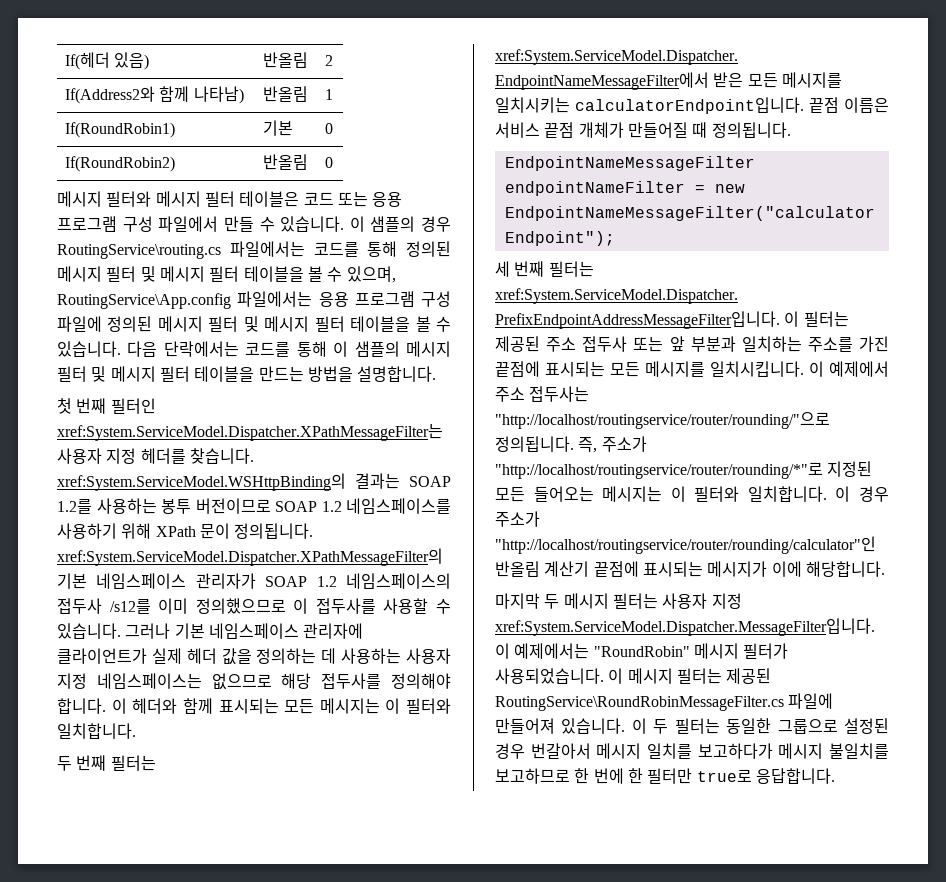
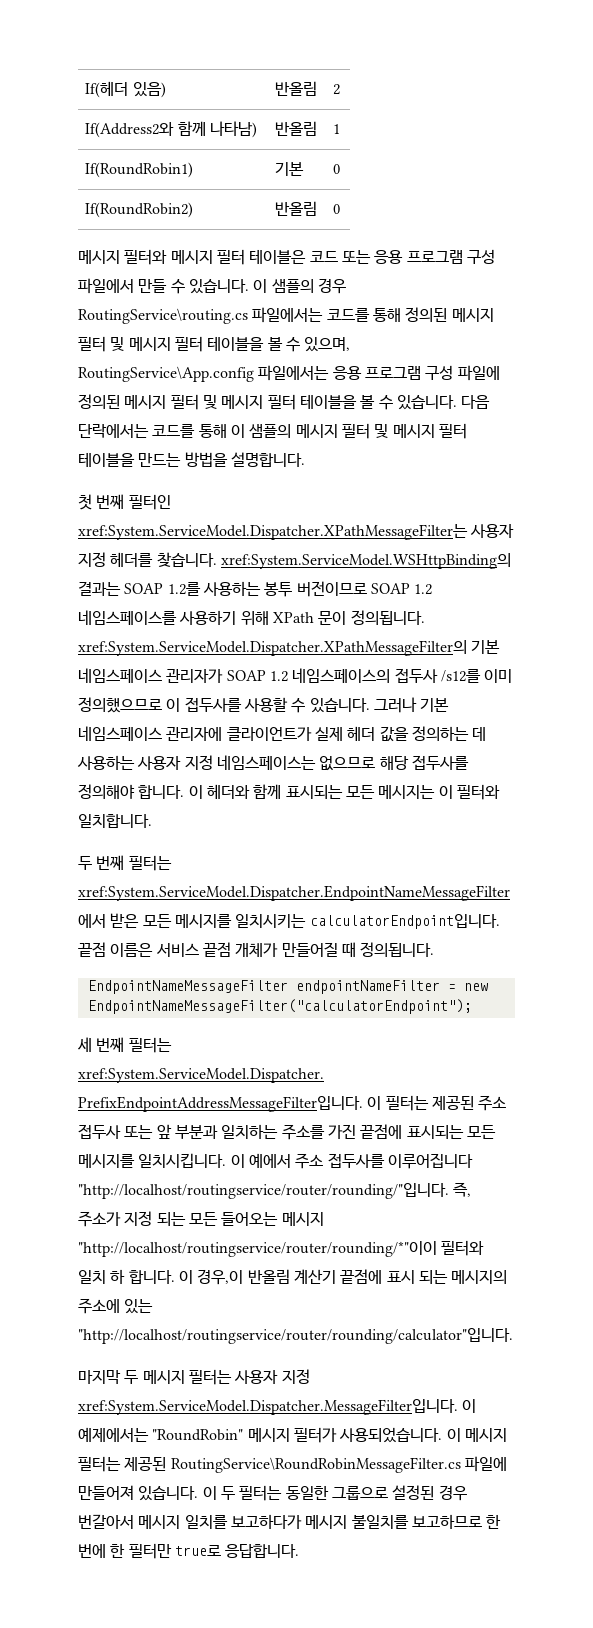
- 이 예제에서 주소 접두사는 "http://localhost/routingservice/router/rounding/"으로 정의됩니다. 즉, 주소가 "http://localhost/routingservice/router/rounding/*"로 지정된 모든 들어오는 메시지는 이 필터와 일치합니다. 이 경우 주소가 "http://localhost/routingservice/router/rounding/calculator"인 반올림 계산기 끝점에 표시되는 메시지가 이에 해당합니다.
+ 이 예에서 주소 접두사를 이루어집니다 "http://localhost/routingservice/router/rounding/"입니다. 즉, 주소가 지정 되는 모든 들어오는 메시지 "http://localhost/routingservice/router/rounding/*"이이 필터와 일치 하 합니다. 이 경우,이 반올림 계산기 끝점에 표시 되는 메시지의 주소에 있는 "http://localhost/routingservice/router/rounding/calculator"입니다.

